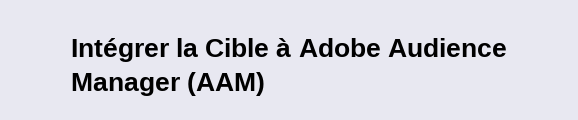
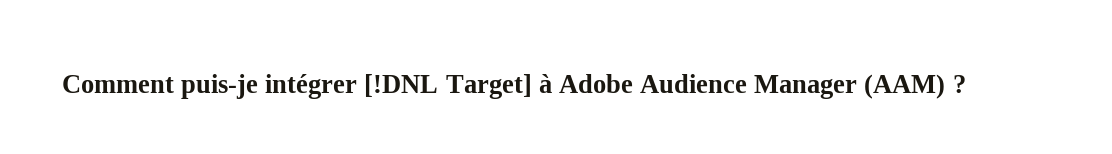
- Intégrer la Cible à Adobe Audience Manager (AAM)
+ Comment puis-je intégrer [!DNL Target] à Adobe Audience Manager (AAM) ?

